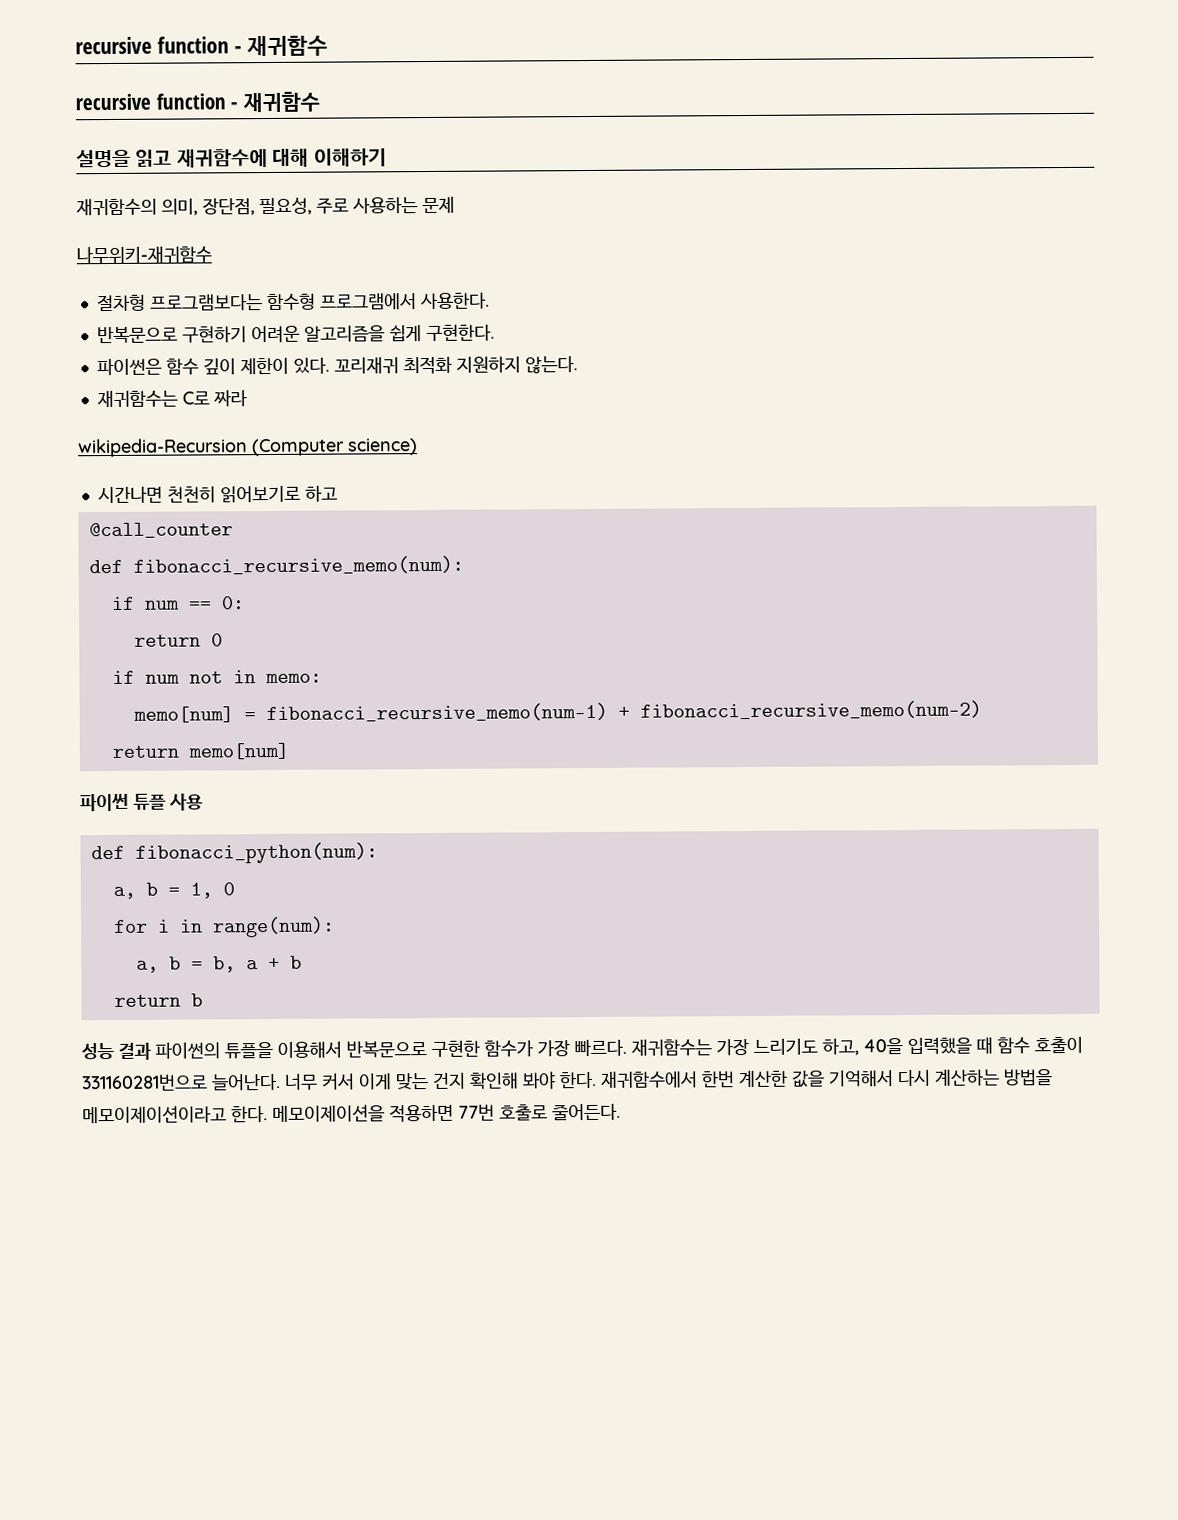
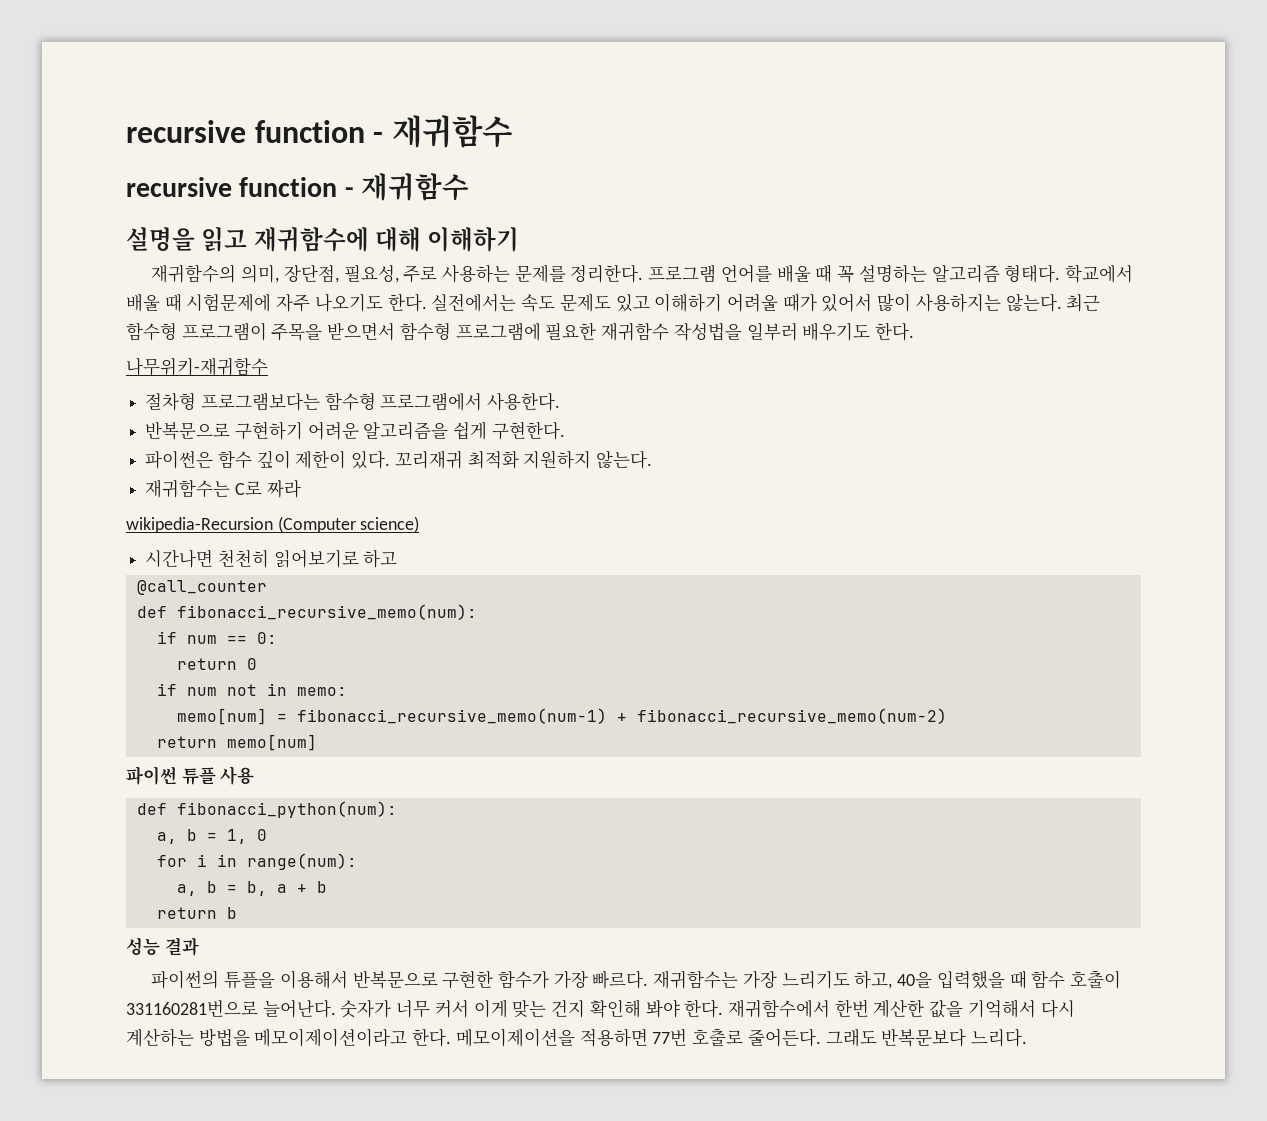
- 재귀함수의 의미, 장단점, 필요성, 주로 사용하는 문제
+ 재귀함수의 의미, 장단점, 필요성, 주로 사용하는 문제를 정리한다. 프로그램 언어를 배울 때 꼭 설명하는 알고리즘 형태다. 학교에서 배울 때 시험문제에 자주 나오기도 한다. 실전에서는 속도 문제도 있고 이해하기 어려울 때가 있어서 많이 사용하지는 않는다. 최근 함수형 프로그램이 주목을 받으면서 함수형 프로그램에 필요한 재귀함수 작성법을 일부러 배우기도 한다.
- 성능 결과 파이썬의 튜플을 이용해서 반복문으로 구현한 함수가 가장 빠르다.
+ 성능 결과
+ 파이썬의 튜플을 이용해서 반복문으로 구현한 함수가 가장 빠르다.
- 너무 커서 이게 맞는 건지 확인해 봐야 한다.
+ 숫자가 너무 커서 이게 맞는 건지 확인해 봐야 한다.
+ 그래도 반복문보다 느리다.

